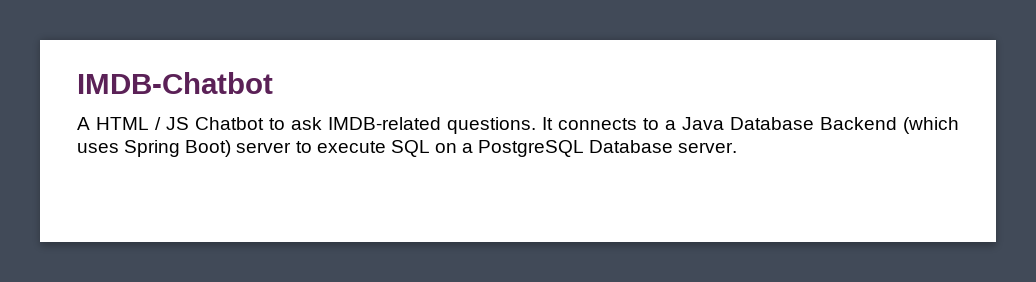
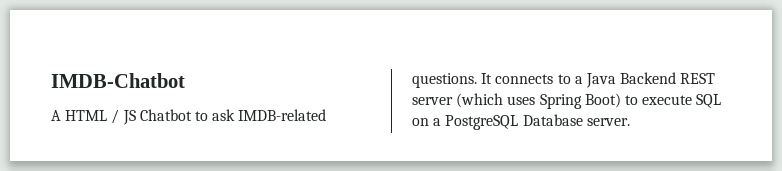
- It connects to a Java Database Backend (which uses Spring Boot) server to execute SQL on a PostgreSQL Database server.
+ It connects to a Java Backend REST server (which uses Spring Boot) to execute SQL on a PostgreSQL Database server.

